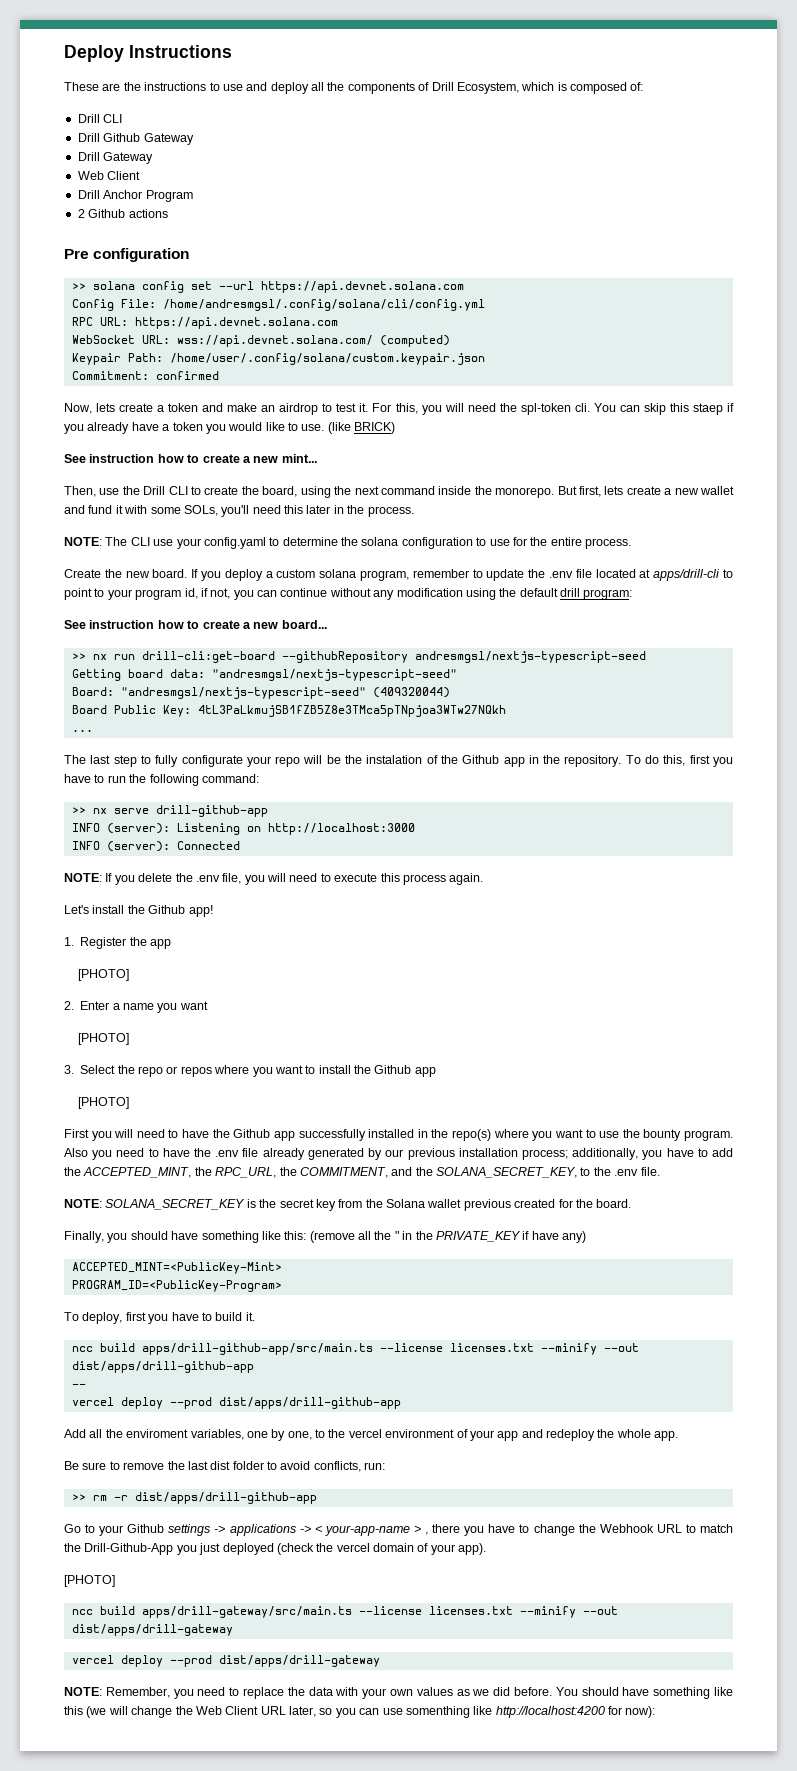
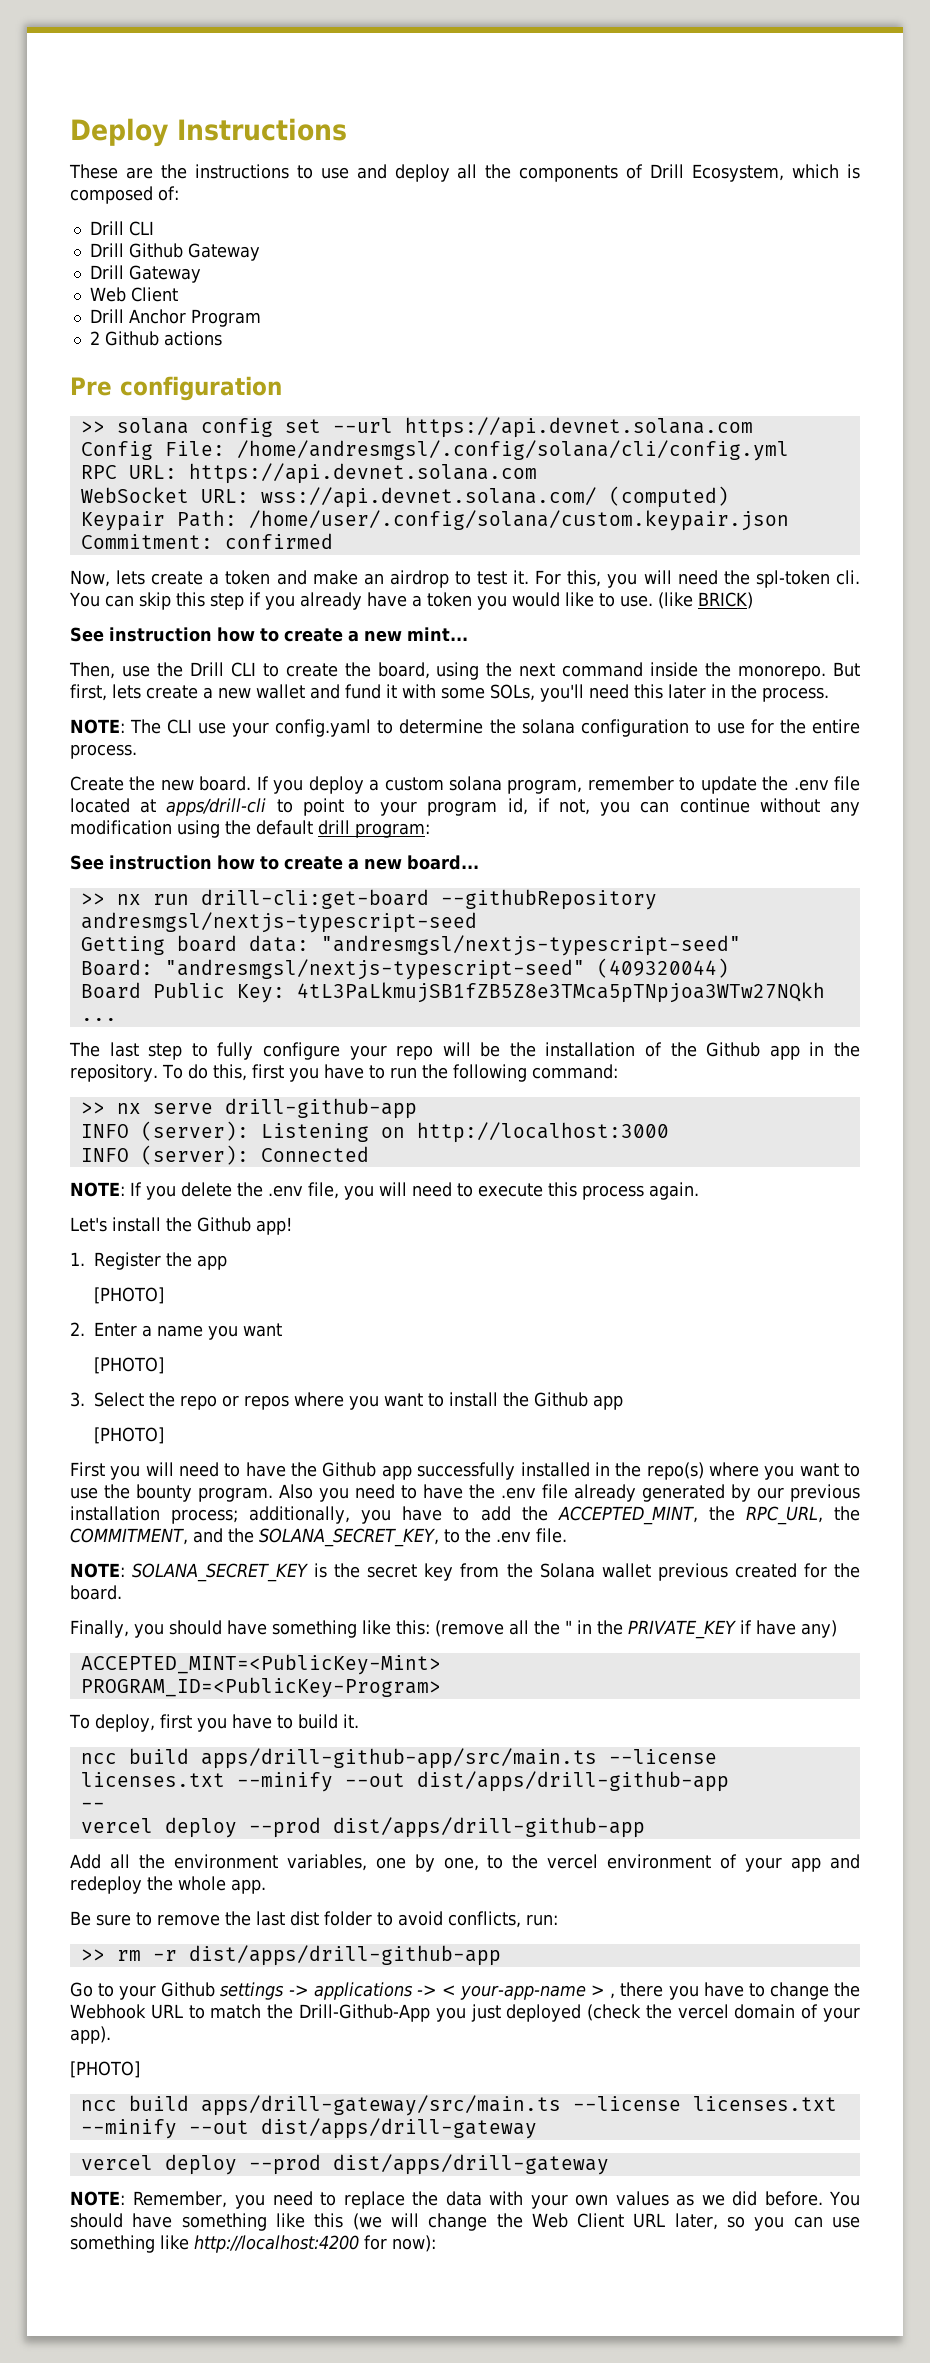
- You can skip this staep if you already have a token you would like to use.
+ You can skip this step if you already have a token you would like to use.
- The last step to fully configurate your repo will be the instalation of the Github app in the repository.
+ The last step to fully configure your repo will be the installation of the Github app in the repository.
- Add all the enviroment variables, one by one, to the vercel environment of your app and redeploy the whole app.
+ Add all the environment variables, one by one, to the vercel environment of your app and redeploy the whole app.
- You should have something like this (we will change the Web Client URL later, so you can use somenthing like http://localhost:4200 for now):
+ You should have something like this (we will change the Web Client URL later, so you can use something like http://localhost:4200 for now):

